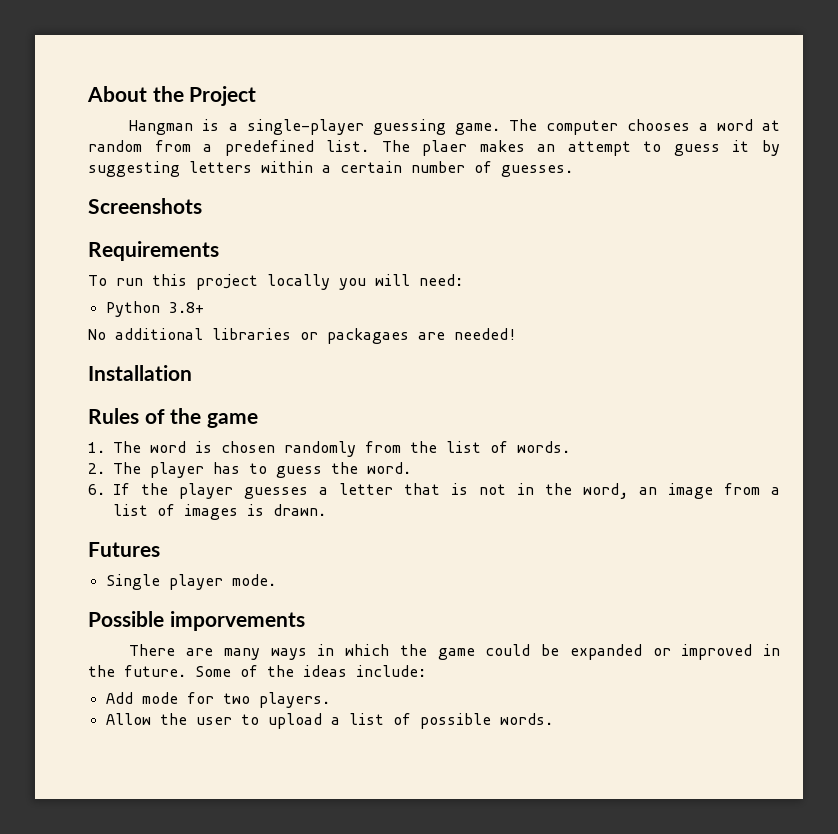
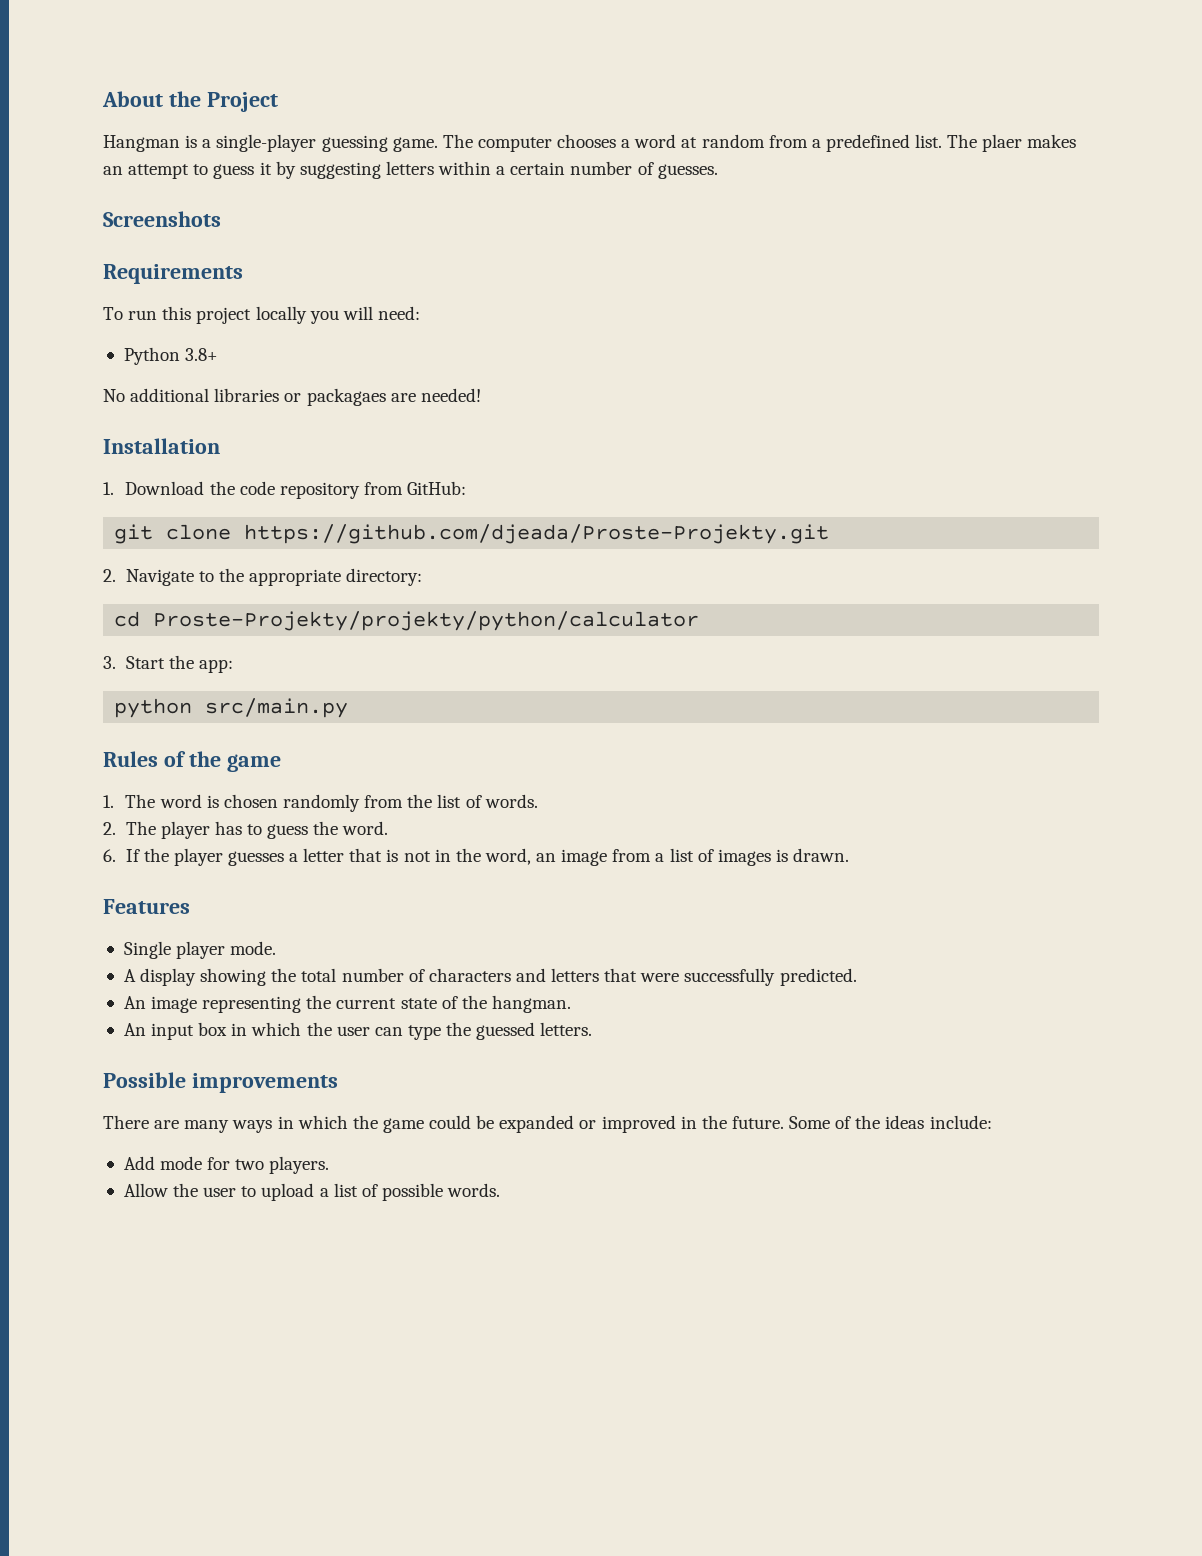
+ 1. Download the code repository from GitHub:
+ git clone https://github.com/djeada/Proste-Projekty.git
+ 2. Navigate to the appropriate directory:
+ cd Proste-Projekty/projekty/python/calculator
+ 3. Start the app:
+ python src/main.py
- Futures
+ Features
+ A display showing the total number of characters and letters that were successfully predicted.
+ An image representing the current state of the hangman.
+ An input box in which the user can type the guessed letters.
- Possible imporvements
+ Possible improvements

